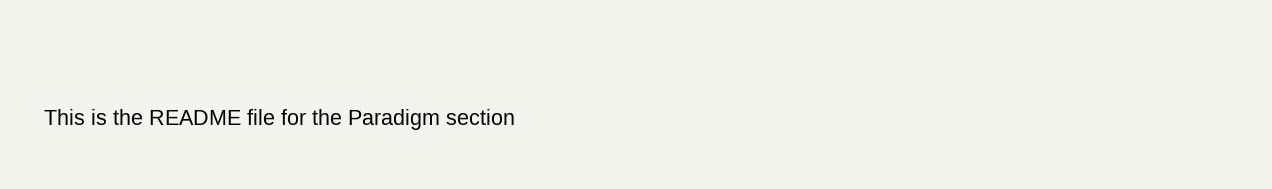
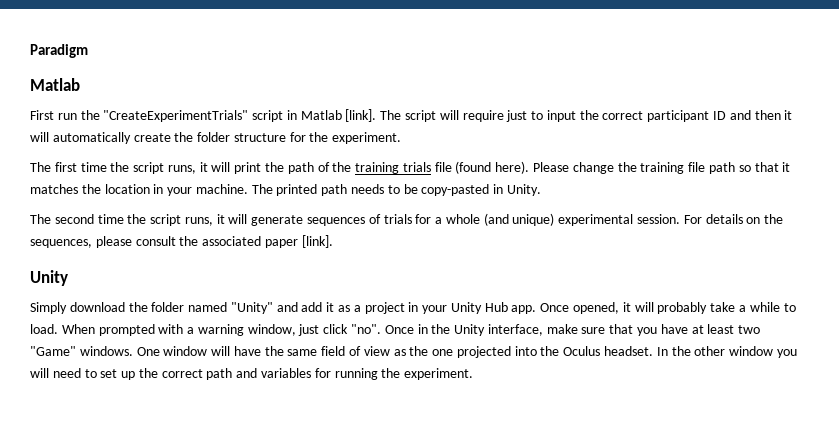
- This is the README file for the Paradigm section
+ Paradigm
+ Matlab
+ First run the "CreateExperimentTrials" script in Matlab [link]. The script will require just to input the correct participant ID and then it will automatically create the folder structure for the experiment.
+ The first time the script runs, it will print the path of the training trials file (found here). Please change the training file path so that it matches the location in your machine. The printed path needs to be copy-pasted in Unity.
+ The second time the script runs, it will generate sequences of trials for a whole (and unique) experimental session. For details on the sequences, please consult the associated paper [link].
+ Unity
+ Simply download the folder named "Unity" and add it as a project in your Unity Hub app. Once opened, it will probably take a while to load. When prompted with a warning window, just click "no". Once in the Unity interface, make sure that you have at least two "Game" windows. One window will have the same field of view as the one projected into the Oculus headset. In the other window you will need to set up the correct path and variables for running the experiment.

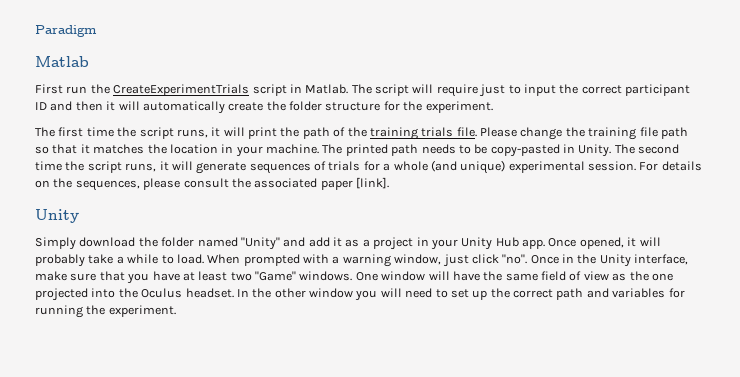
- First run the "CreateExperimentTrials" script in Matlab [link].
+ First run the CreateExperimentTrials script in Matlab.
- The first time the script runs, it will print the path of the training trials file (found here).
+ The first time the script runs, it will print the path of the training trials file.
- The printed path needs to be copy-pasted in Unity.
- The second time the script runs, it will generate sequences of trials for a whole (and unique) experimental session.
+ The printed path needs to be copy-pasted in Unity. The second time the script runs, it will generate sequences of trials for a whole (and unique) experimental session.

